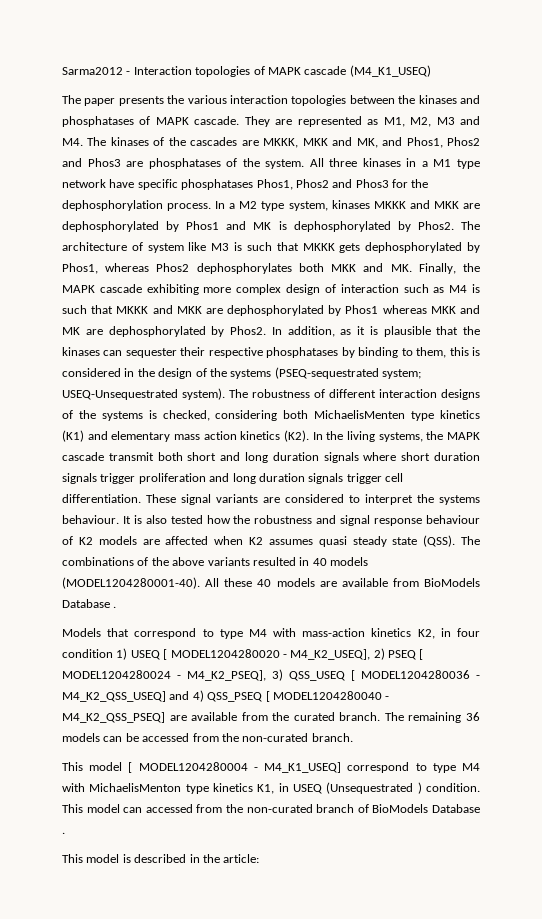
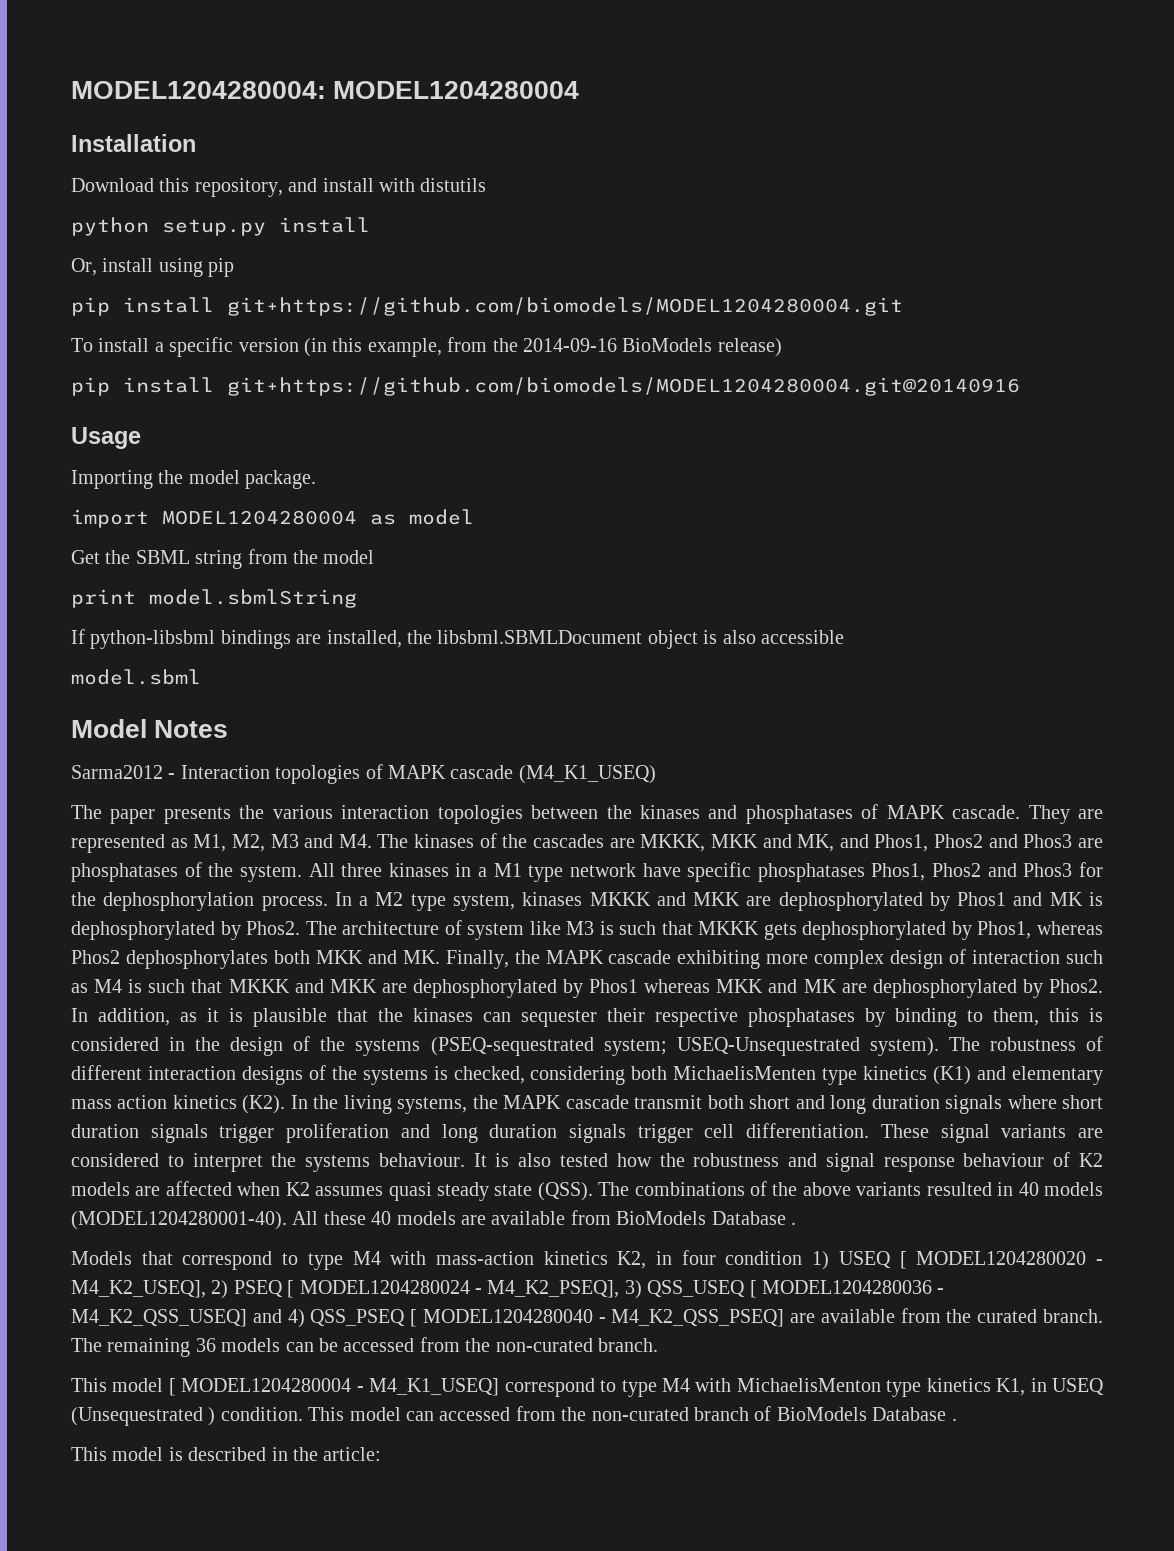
+ MODEL1204280004: MODEL1204280004
+ Installation
+ Download this repository, and install with distutils
+ python setup.py install
+ Or, install using pip
+ pip install git+https://github.com/biomodels/MODEL1204280004.git
+ To install a specific version (in this example, from the 2014-09-16 BioModels release)
+ pip install git+https://github.com/biomodels/MODEL1204280004.git@20140916
+ Usage
+ Importing the model package.
+ import MODEL1204280004 as model
+ Get the SBML string from the model
+ print model.sbmlString
+ If python-libsbml bindings are installed, the libsbml.SBMLDocument object is also accessible
+ model.sbml
+ Model Notes

